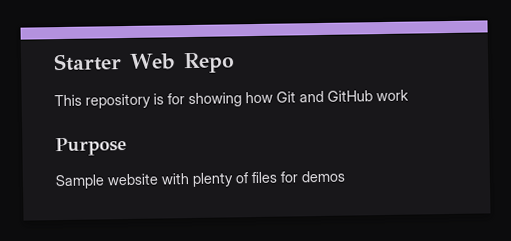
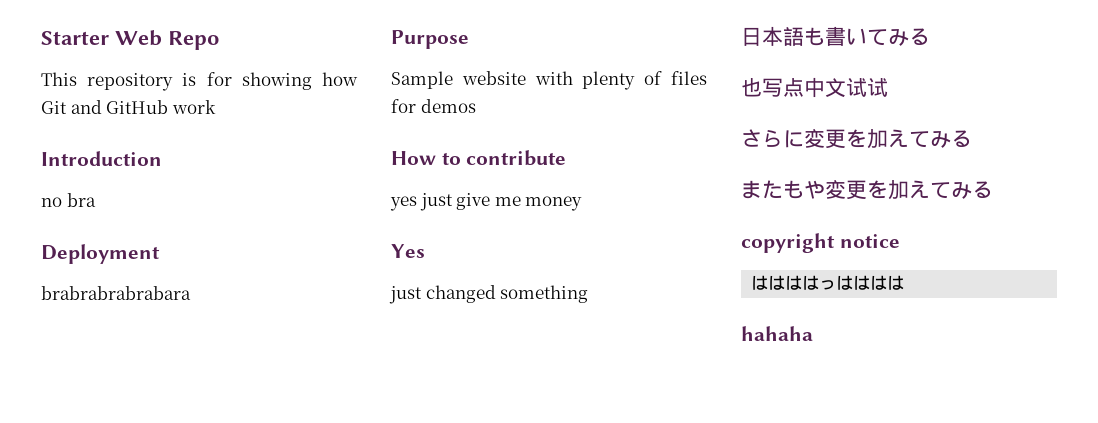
+ Introduction
+ no bra
+ Deployment
+ brabrabrabrabara
+ How to contribute
+ yes just give me money
+ Yes
+ just changed something
+ 日本語も書いてみる
+ 也写点中文试试
+ さらに変更を加えてみる
+ またもや変更を加えてみる
+ copyright notice
+ ははははっはははは
+ hahaha

